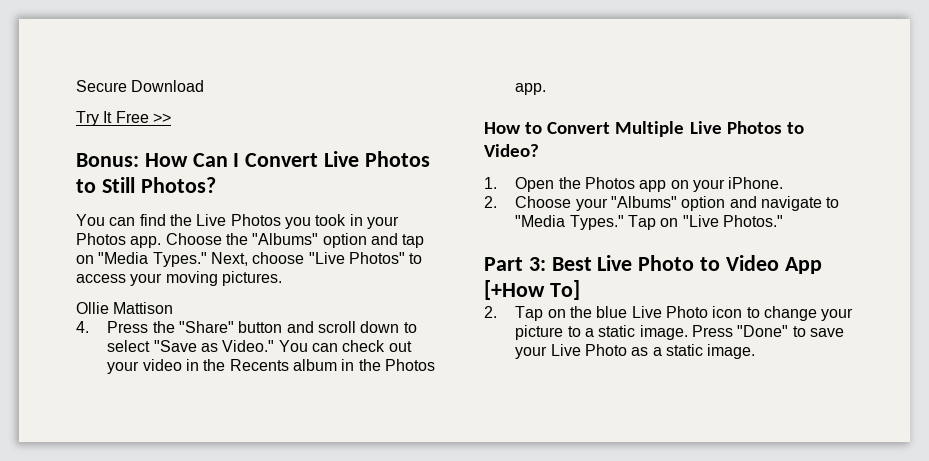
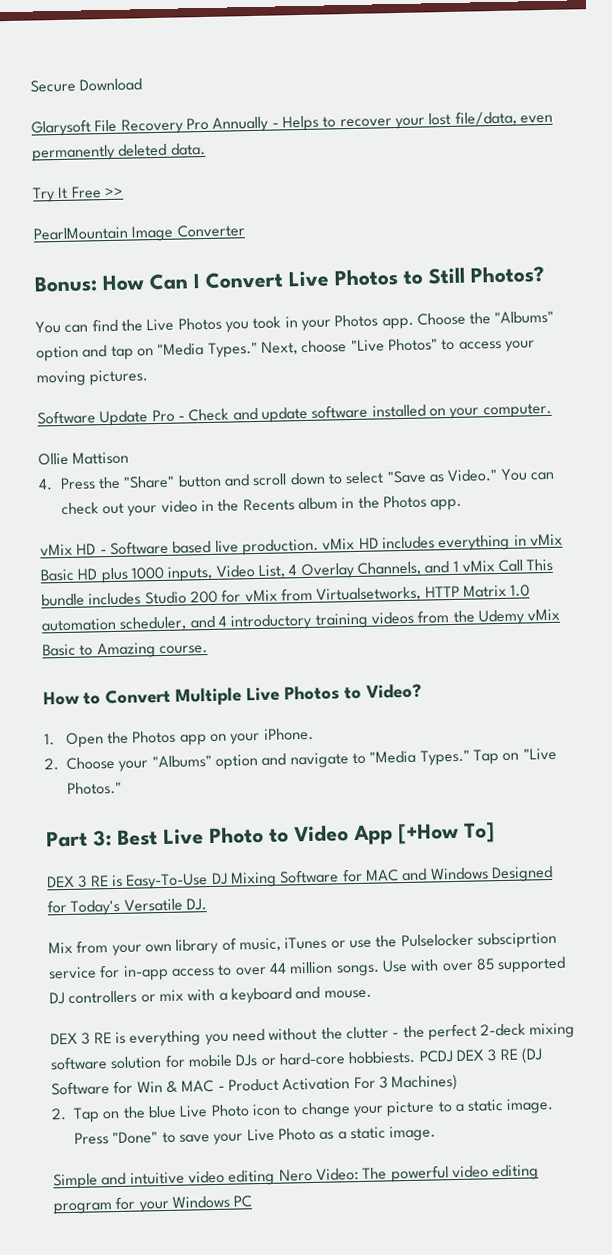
+ Glarysoft File Recovery Pro Annually - Helps to recover your lost file/data, even permanently deleted data.
+ PearlMountain Image Converter
+ Software Update Pro - Check and update software installed on your computer.
+ vMix HD - Software based live production. vMix HD includes everything in vMix Basic HD plus 1000 inputs, Video List, 4 Overlay Channels, and 1 vMix Call This bundle includes Studio 200 for vMix from Virtualsetworks, HTTP Matrix 1.0 automation scheduler, and 4 introductory training videos from the Udemy vMix Basic to Amazing course.
+ DEX 3 RE is Easy-To-Use DJ Mixing Software for MAC and Windows Designed for Today's Versatile DJ.
+ Mix from your own library of music, iTunes or use the Pulselocker subsciprtion service for in-app access to over 44 million songs. Use with over 85 supported DJ controllers or mix with a keyboard and mouse.
+ DEX 3 RE is everything you need without the clutter - the perfect 2-deck mixing software solution for mobile DJs or hard-core hobbiests. PCDJ DEX 3 RE (DJ Software for Win & MAC - Product Activation For 3 Machines)
+ Simple and intuitive video editing Nero Video: The powerful video editing program for your Windows PC

